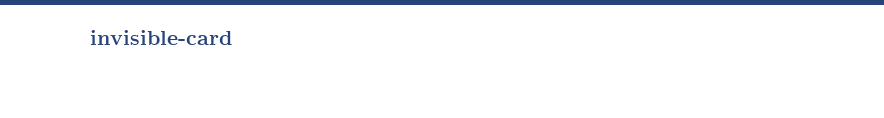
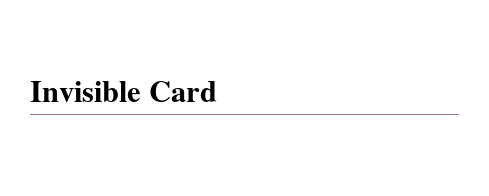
- invisible-card
+ Invisible Card

